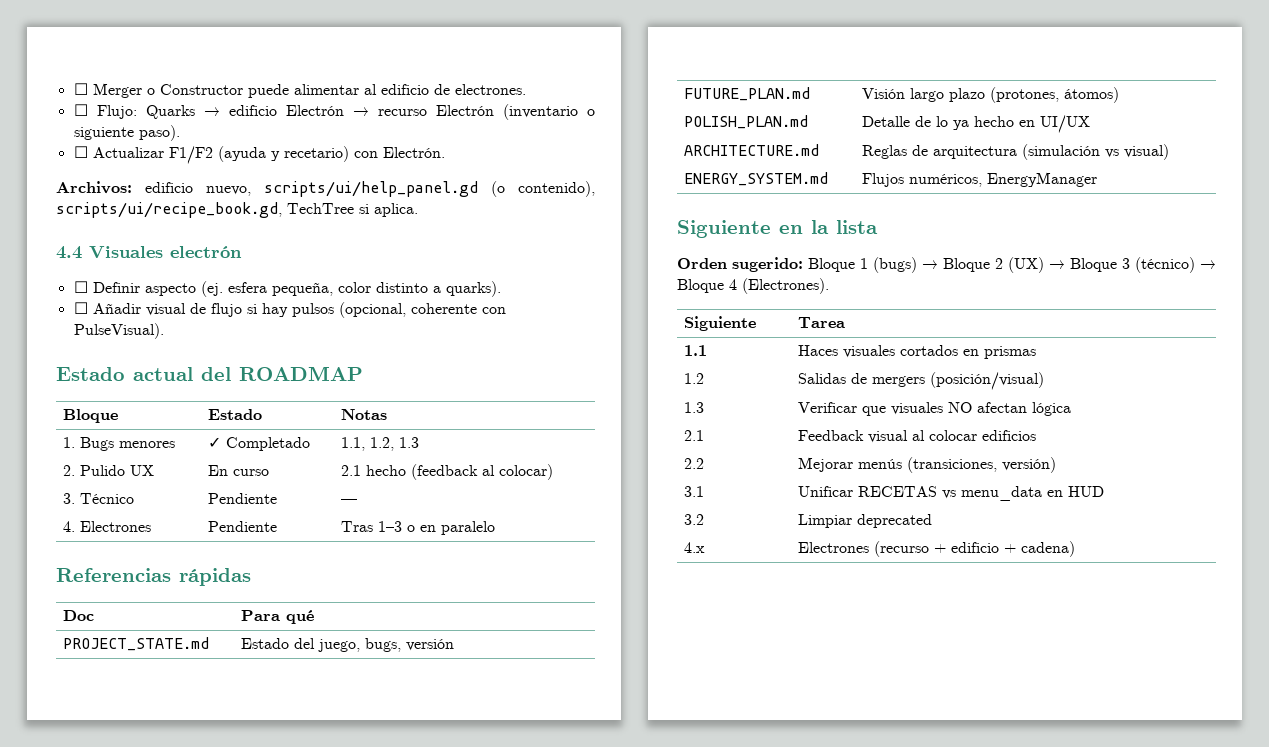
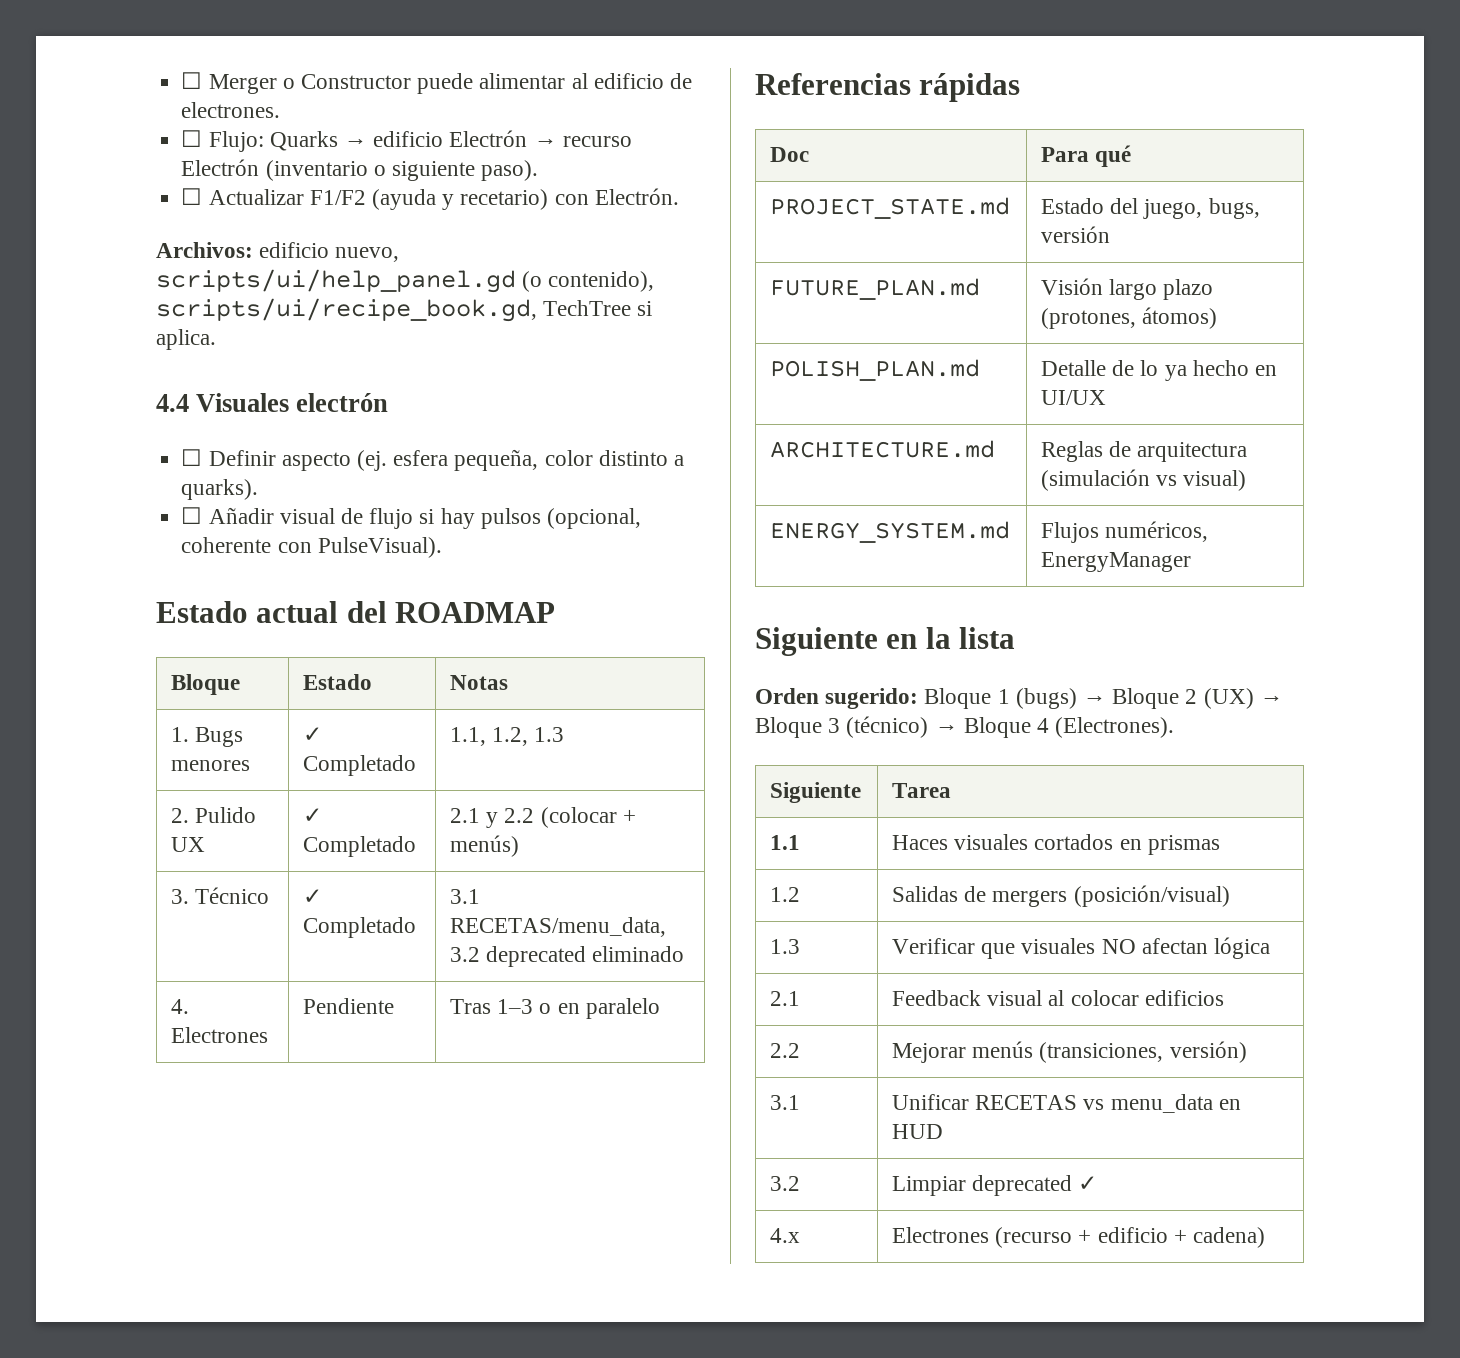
- 2. Pulido UX | En curso | 2.1 hecho (feedback al colocar)
- 3. Técnico | Pendiente | —
+ 2. Pulido UX | ✓ Completado | 2.1 y 2.2 (colocar + menús)
+ 3. Técnico | ✓ Completado | 3.1 RECETAS/menu_data, 3.2 deprecated eliminado
- 3.2 | Limpiar deprecated
+ 3.2 | Limpiar deprecated ✓

